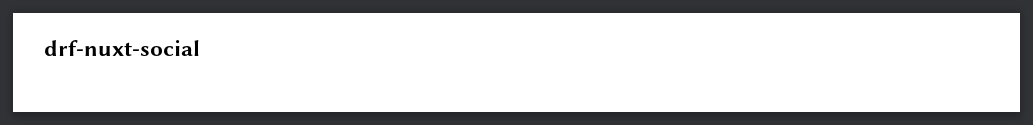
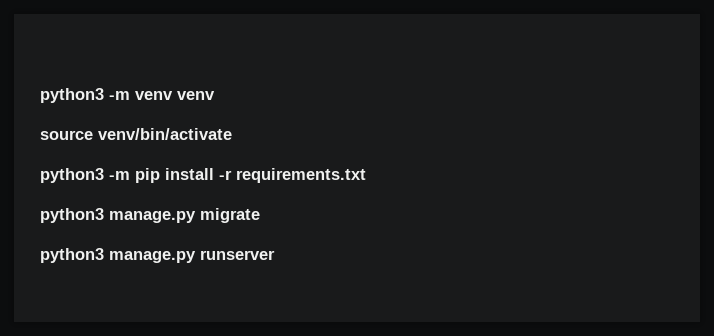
- drf-nuxt-social
+ python3 -m venv venv
+ source venv/bin/activate
+ python3 -m pip install -r requirements.txt
+ python3 manage.py migrate
+ python3 manage.py runserver

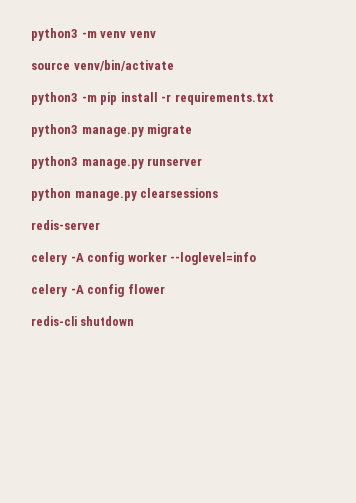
+ python manage.py clearsessions
+ redis-server
+ celery -A config worker --loglevel=info
+ celery -A config flower
+ redis-cli shutdown

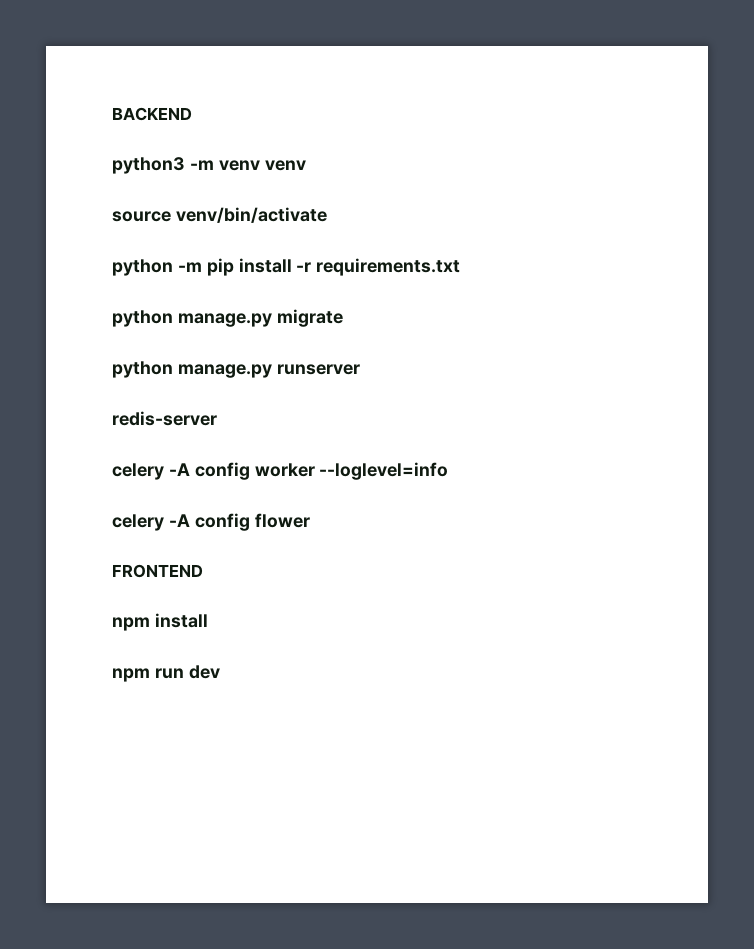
+ BACKEND
- python3 -m pip install -r requirements.txt
+ python -m pip install -r requirements.txt
- python3 manage.py migrate
+ python manage.py migrate
- python3 manage.py runserver
+ python manage.py runserver
- python manage.py clearsessions
- redis-cli shutdown
+ FRONTEND
+ npm install
+ npm run dev

